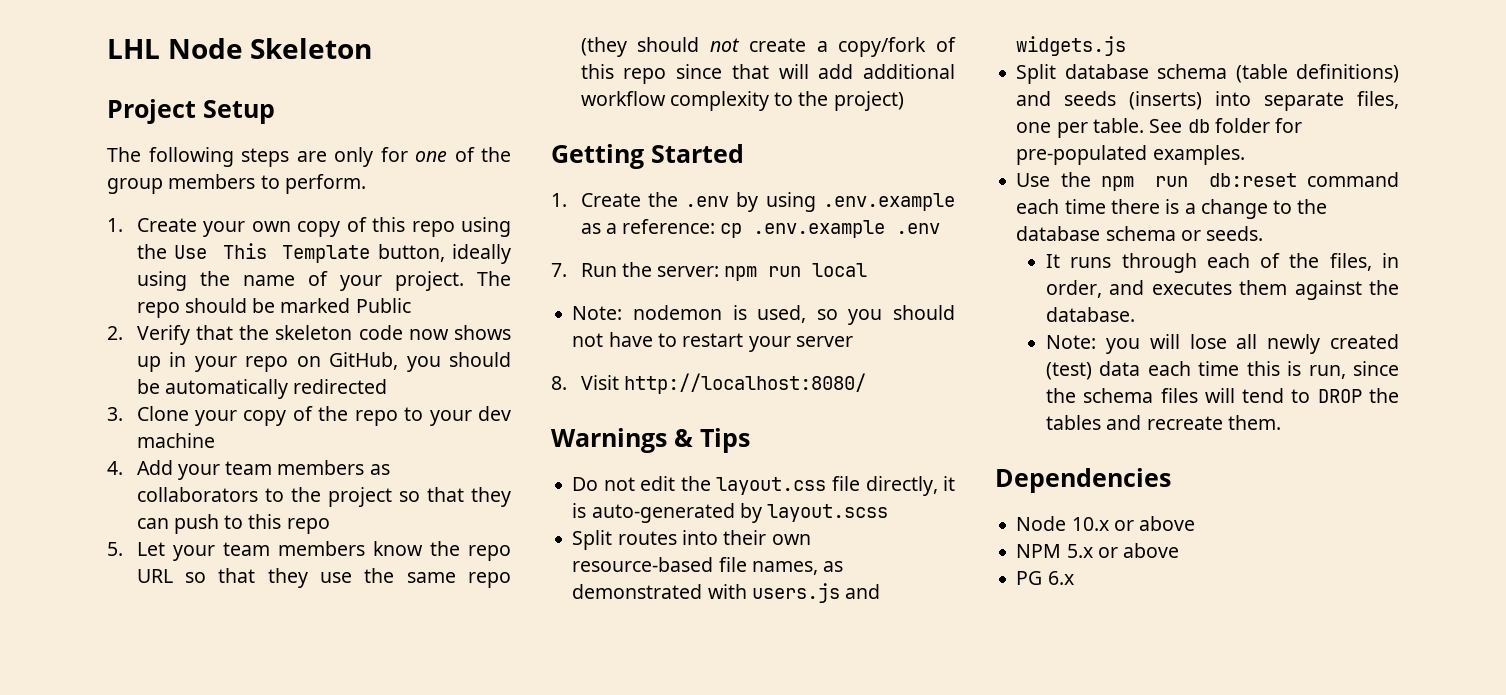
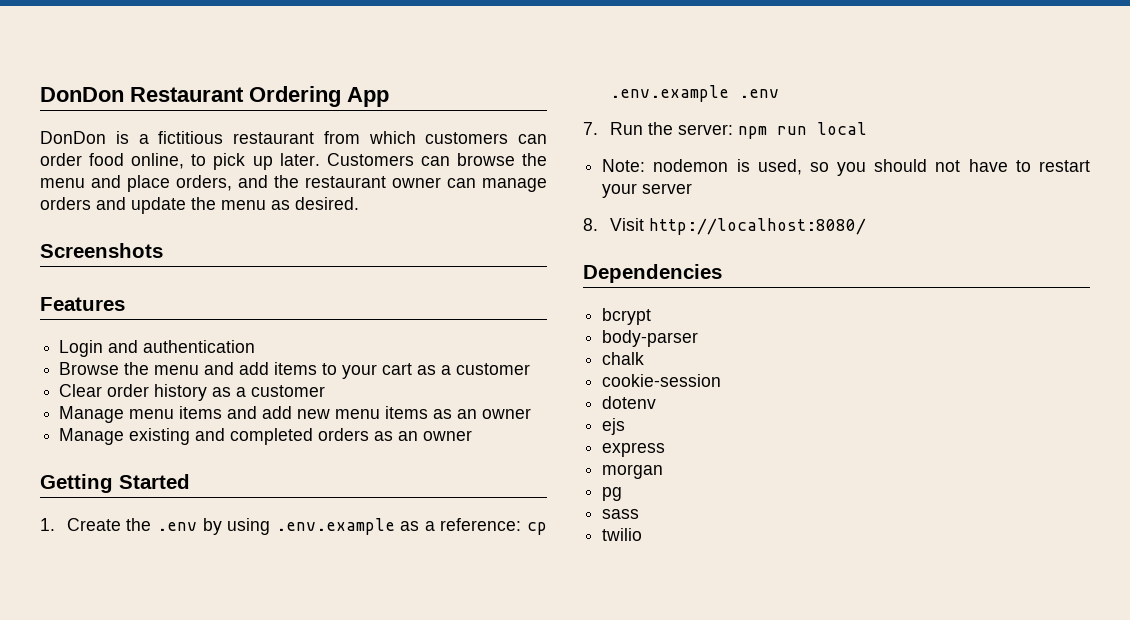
- LHL Node Skeleton
- Project Setup
- The following steps are only for one of the group members to perform.
- 1. Create your own copy of this repo using the Use This Template button, ideally using the name of your project. The repo should be marked Public
- 2. Verify that the skeleton code now shows up in your repo on GitHub, you should be automatically redirected
- 3. Clone your copy of the repo to your dev machine
- 4. Add your team members as collaborators to the project so that they can push to this repo
- 5. Let your team members know the repo URL so that they use the same repo (they should not create a copy/fork of this repo since that will add additional workflow complexity to the project)
+ DonDon Restaurant Ordering App
+ DonDon is a fictitious restaurant from which customers can order food online, to pick up later. Customers can browse the menu and place orders, and the restaurant owner can manage orders and update the menu as desired.
+ Screenshots
+ Features
+ Login and authentication
+ Browse the menu and add items to your cart as a customer
+ Clear order history as a customer
+ Manage menu items and add new menu items as an owner
+ Manage existing and completed orders as an owner
- Warnings & Tips
- Do not edit the layout.css file directly, it is auto-generated by layout.scss
- Split routes into their own resource-based file names, as demonstrated with users.js and widgets.js
- Split database schema (table definitions) and seeds (inserts) into separate files, one per table. See db folder for pre-populated examples.
- Use the npm run db:reset command each time there is a change to the database schema or seeds.
- It runs through each of the files, in order, and executes them against the database.
- Note: you will lose all newly created (test) data each time this is run, since the schema files will tend to DROP the tables and recreate them.
  Dependencies
- Node 10.x or above
- NPM 5.x or above
- PG 6.x
+ bcrypt
+ body-parser
+ chalk
+ cookie-session
+ dotenv
+ ejs
+ express
+ morgan
+ pg
+ sass
+ twilio

